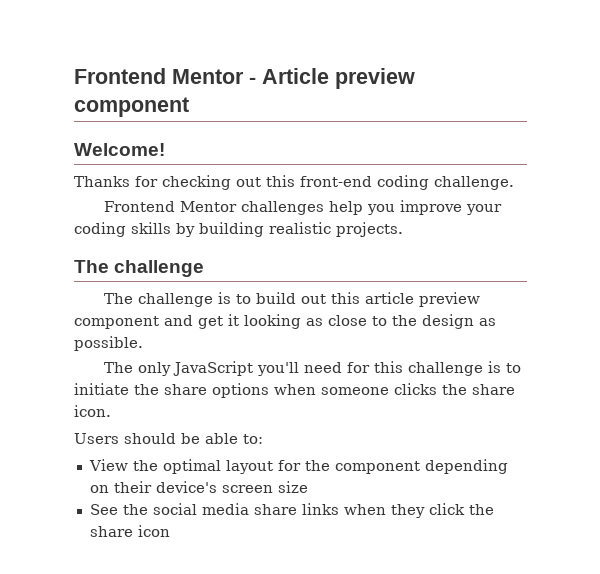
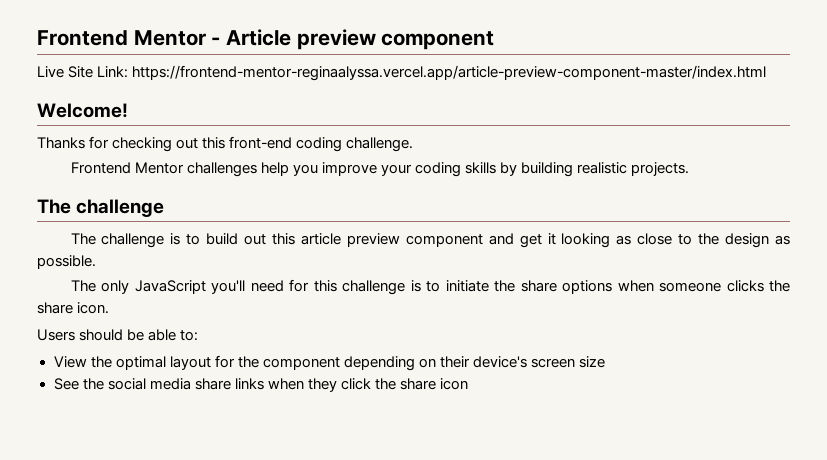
+ Live Site Link: https://frontend-mentor-reginaalyssa.vercel.app/article-preview-component-master/index.html

